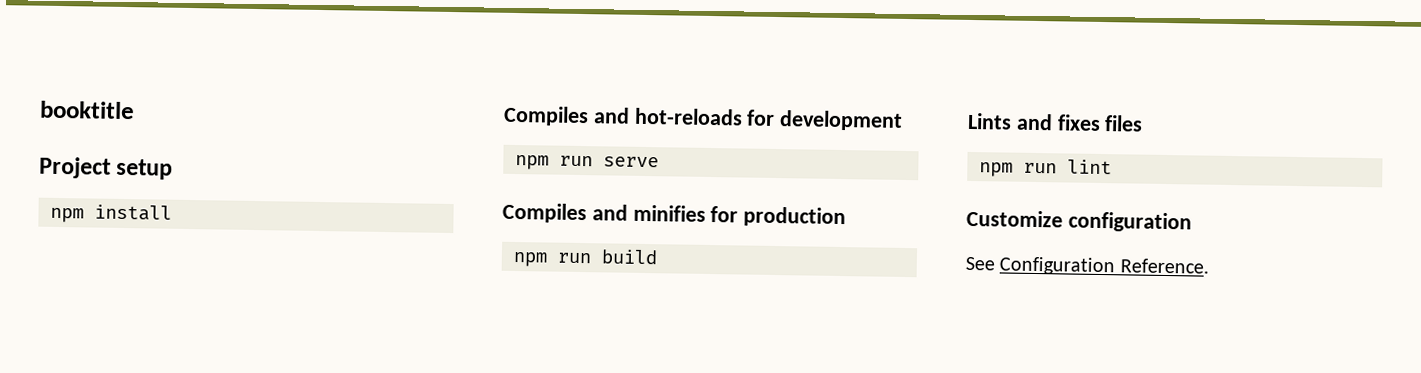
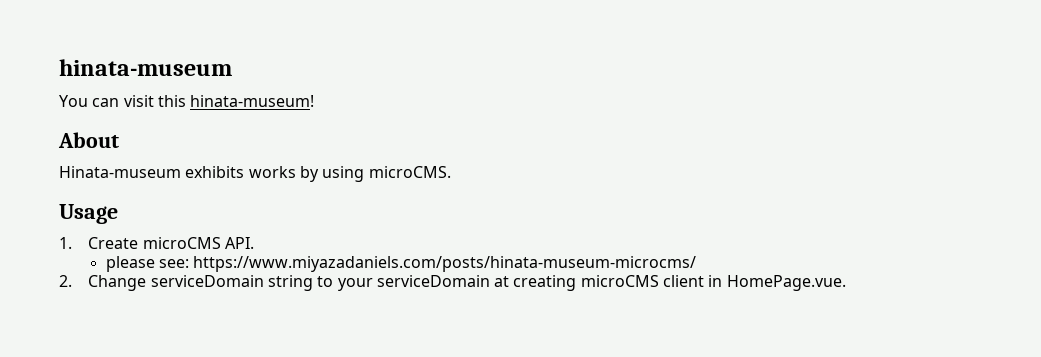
- booktitle
- Project setup
- npm install
- Compiles and hot-reloads for development
- npm run serve
- Compiles and minifies for production
- npm run build
- Lints and fixes files
- npm run lint
- Customize configuration
- See Configuration Reference.
+ hinata-museum
+ You can visit this hinata-museum!
+ About
+ Hinata-museum exhibits works by using microCMS.
+ Usage
+ 1. Create microCMS API.
+ please see: https://www.miyazadaniels.com/posts/hinata-museum-microcms/
+ 2. Change serviceDomain string to your serviceDomain at creating microCMS client in HomePage.vue.

